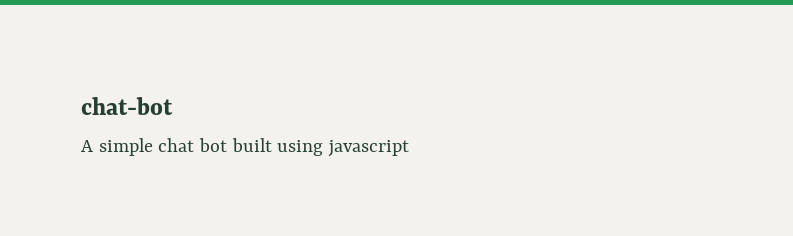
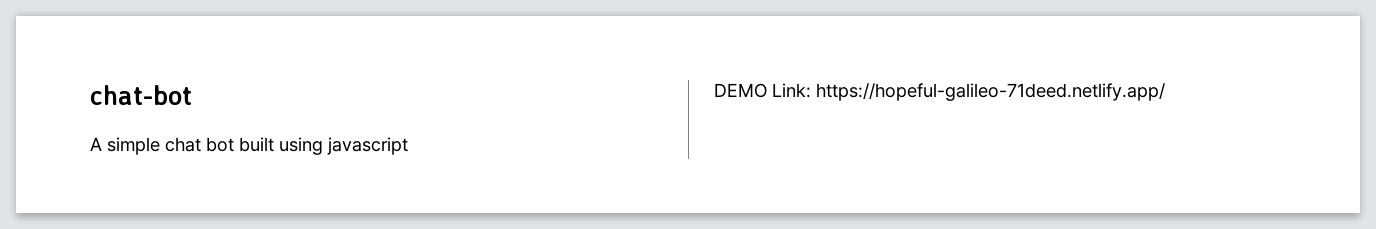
+ DEMO Link: https://hopeful-galileo-71deed.netlify.app/

